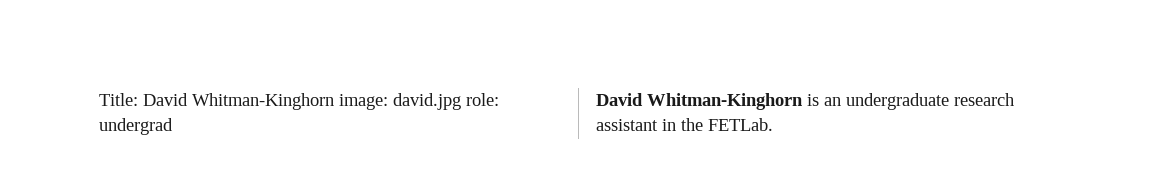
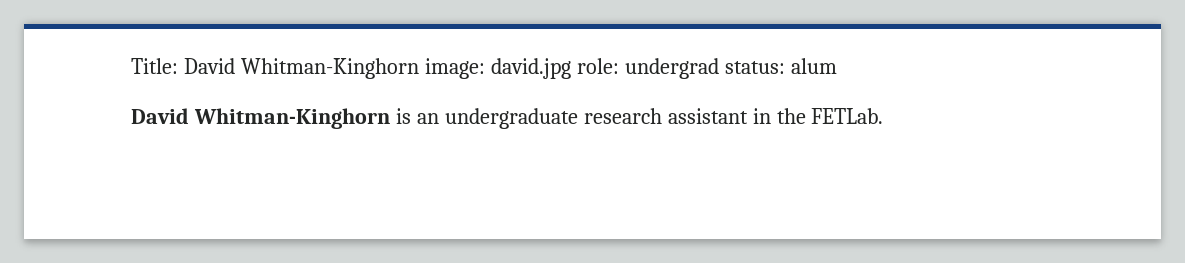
- Title: David Whitman-Kinghorn image: david.jpg role: undergrad
+ Title: David Whitman-Kinghorn image: david.jpg role: undergrad status: alum

